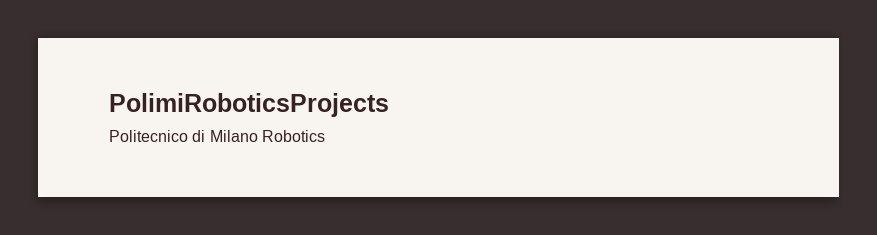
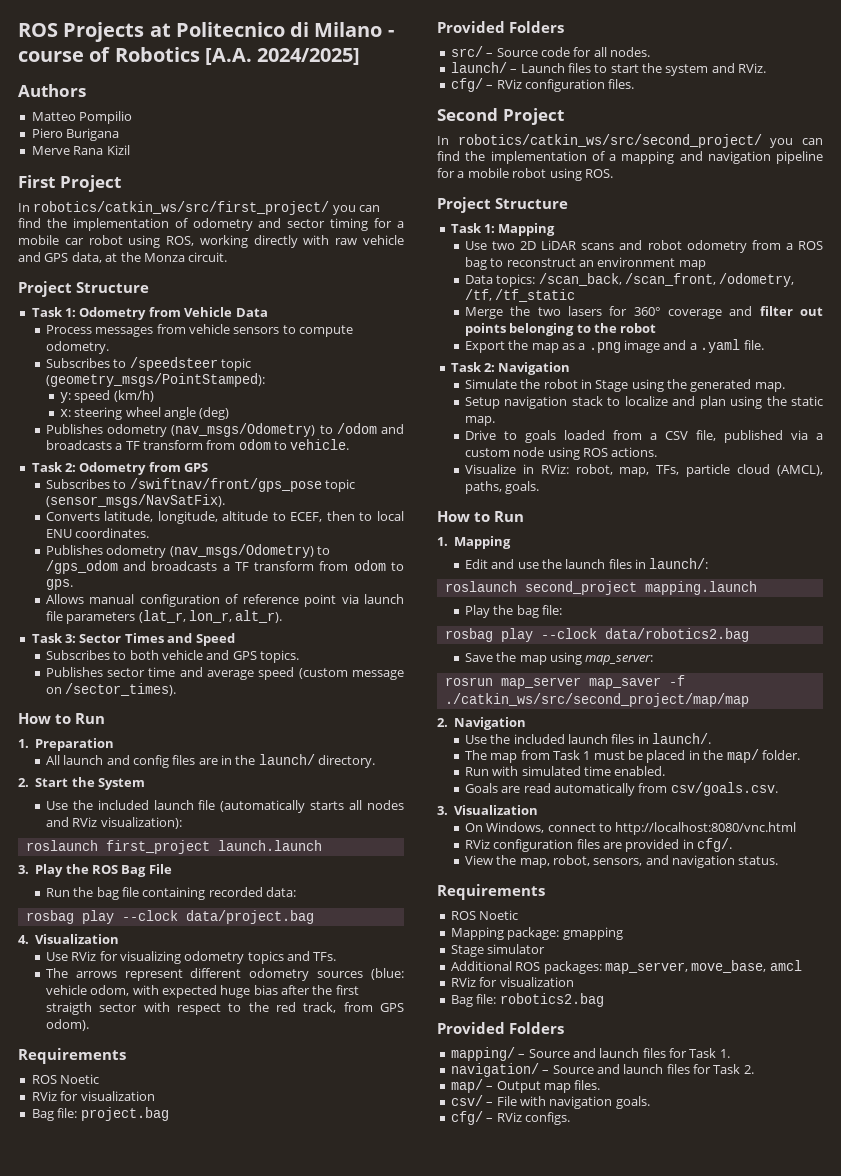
- PolimiRoboticsProjects
- Politecnico di Milano Robotics
+ ROS Projects at Politecnico di Milano - course of Robotics [A.A. 2024/2025]
+ Authors
+ Matteo Pompilio
+ Piero Burigana
+ Merve Rana Kizil
+ First Project
+ In robotics/catkin_ws/src/first_project/ you can find the implementation of odometry and sector timing for a mobile car robot using ROS, working directly with raw vehicle and GPS data, at the Monza circuit.
+ Project Structure
+ Task 1: Odometry from Vehicle Data
+ Process messages from vehicle sensors to compute odometry.
+ Subscribes to /speedsteer topic (geometry_msgs/PointStamped):
+ y: speed (km/h)
+ x: steering wheel angle (deg)
+ Publishes odometry (nav_msgs/Odometry) to /odom and broadcasts a TF transform from odom to vehicle.
+ Task 2: Odometry from GPS
+ Subscribes to /swiftnav/front/gps_pose topic (sensor_msgs/NavSatFix).
+ Converts latitude, longitude, altitude to ECEF, then to local ENU coordinates.
+ Publishes odometry (nav_msgs/Odometry) to /gps_odom and broadcasts a TF transform from odom to gps.
+ Allows manual configuration of reference point via launch file parameters (lat_r, lon_r, alt_r).
+ Task 3: Sector Times and Speed
+ Subscribes to both vehicle and GPS topics.
+ Publishes sector time and average speed (custom message on /sector_times).
+ How to Run
+ 1. Preparation
+ All launch and config files are in the launch/ directory.
+ 2. Start the System
+ Use the included launch file (automatically starts all nodes and RViz visualization):
+ roslaunch first_project launch.launch
+ 3. Play the ROS Bag File
+ Run the bag file containing recorded data:
+ rosbag play --clock data/project.bag
+ 4. Visualization
+ Use RViz for visualizing odometry topics and TFs.
+ The arrows represent different odometry sources (blue: vehicle odom, with expected huge bias after the first straigth sector with respect to the red track, from GPS odom).
+ Requirements
+ ROS Noetic
+ RViz for visualization
+ Bag file: project.bag
+ Provided Folders
+ src/ – Source code for all nodes.
+ launch/ – Launch files to start the system and RViz.
+ cfg/ – RViz configuration files.
+ Second Project
+ In robotics/catkin_ws/src/second_project/ you can find the implementation of a mapping and navigation pipeline for a mobile robot using ROS.
+ Project Structure
+ Task 1: Mapping
+ Use two 2D LiDAR scans and robot odometry from a ROS bag to reconstruct an environment map
+ Data topics: /scan_back, /scan_front, /odometry, /tf, /tf_static
+ Merge the two lasers for 360° coverage and filter out points belonging to the robot
+ Export the map as a .png image and a .yaml file.
+ Task 2: Navigation
+ Simulate the robot in Stage using the generated map.
+ Setup navigation stack to localize and plan using the static map.
+ Drive to goals loaded from a CSV file, published via a custom node using ROS actions.
+ Visualize in RViz: robot, map, TFs, particle cloud (AMCL), paths, goals.
+ How to Run
+ 1. Mapping
+ Edit and use the launch files in launch/:
+ roslaunch second_project mapping.launch
+ Play the bag file:
+ rosbag play --clock data/robotics2.bag
+ Save the map using map_server:
+ rosrun map_server map_saver -f ./catkin_ws/src/second_project/map/map
+ 2. Navigation
+ Use the included launch files in launch/.
+ The map from Task 1 must be placed in the map/ folder.
+ Run with simulated time enabled.
+ Goals are read automatically from csv/goals.csv.
+ 3. Visualization
+ On Windows, connect to http://localhost:8080/vnc.html
+ RViz configuration files are provided in cfg/.
+ View the map, robot, sensors, and navigation status.
+ Requirements
+ ROS Noetic
+ Mapping package: gmapping
+ Stage simulator
+ Additional ROS packages: map_server, move_base, amcl
+ RViz for visualization
+ Bag file: robotics2.bag
+ Provided Folders
+ mapping/ – Source and launch files for Task 1.
+ navigation/ – Source and launch files for Task 2.
+ map/ – Output map files.
+ csv/ – File with navigation goals.
+ cfg/ – RViz configs.

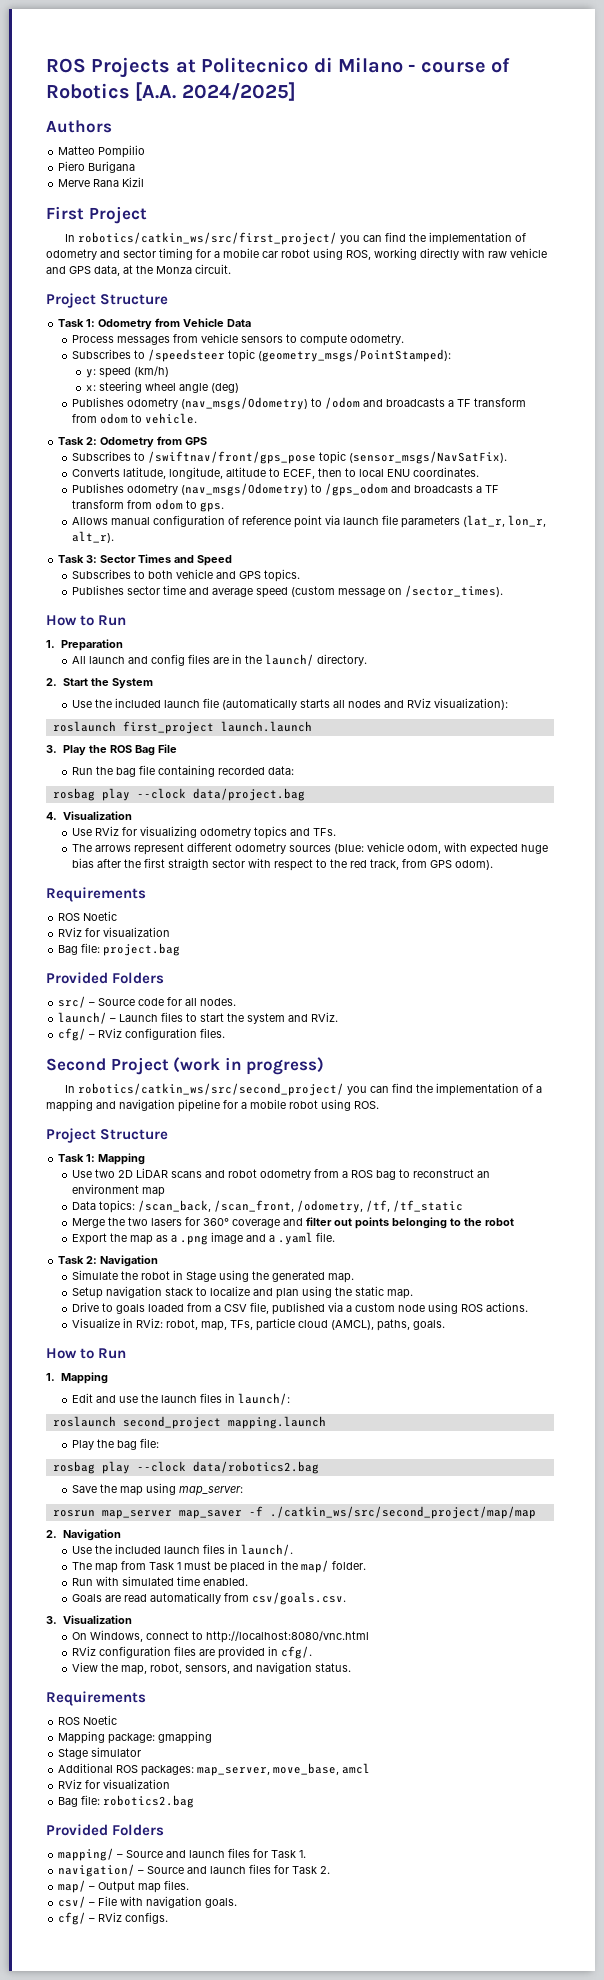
- Second Project
+ Second Project (work in progress)

